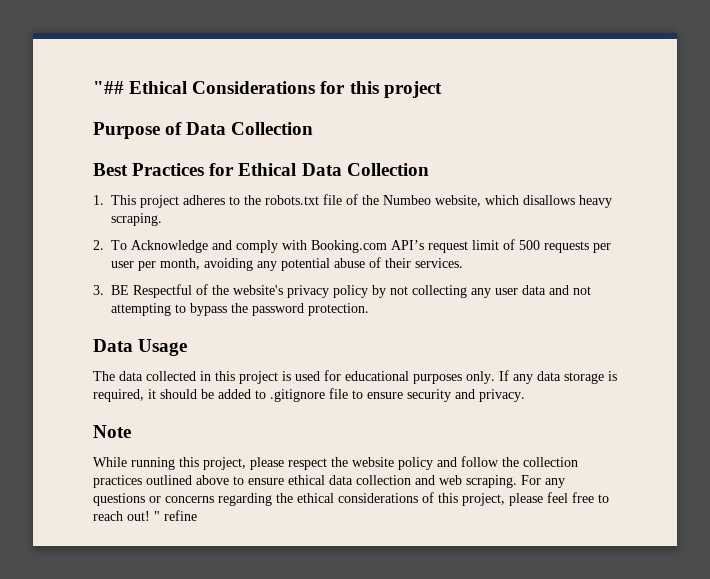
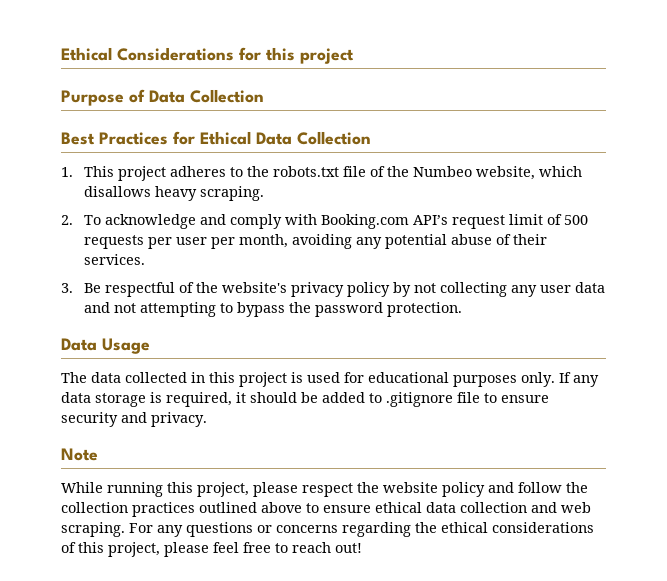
- "## Ethical Considerations for this project
+ Ethical Considerations for this project
- 2. To Acknowledge and comply with Booking.com API’s request limit of 500 requests per user per month, avoiding any potential abuse of their services.
+ 2. To acknowledge and comply with Booking.com API’s request limit of 500 requests per user per month, avoiding any potential abuse of their services.
- 3. BE Respectful of the website's privacy policy by not collecting any user data and not attempting to bypass the password protection.
+ 3. Be respectful of the website's privacy policy by not collecting any user data and not attempting to bypass the password protection.
- " refine

